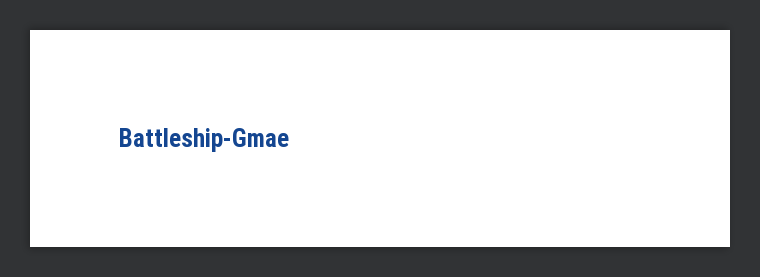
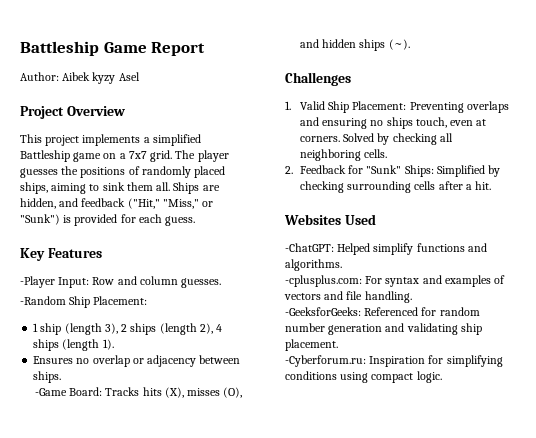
- Battleship-Gmae
+ Battleship Game Report
+ Author: Aibek kyzy Asel
+ Project Overview
+ This project implements a simplified Battleship game on a 7x7 grid. The player guesses the positions of randomly placed ships, aiming to sink them all. Ships are hidden, and feedback ("Hit," "Miss," or "Sunk") is provided for each guess.
+ Key Features
+ -Player Input: Row and column guesses.
+ -Random Ship Placement:
+ 1 ship (length 3), 2 ships (length 2), 4 ships (length 1).
+ Ensures no overlap or adjacency between ships.
+ -Game Board: Tracks hits (X), misses (O), and hidden ships (~).
+ Challenges
+ 1. Valid Ship Placement: Preventing overlaps and ensuring no ships touch, even at corners. Solved by checking all neighboring cells.
+ 2. Feedback for "Sunk" Ships: Simplified by checking surrounding cells after a hit.
+ Websites Used
+ -ChatGPT: Helped simplify functions and algorithms.
+ -cplusplus.com: For syntax and examples of vectors and file handling.
+ -GeeksforGeeks: Referenced for random number generation and validating ship placement.
+ -Cyberforum.ru: Inspiration for simplifying conditions using compact logic.

